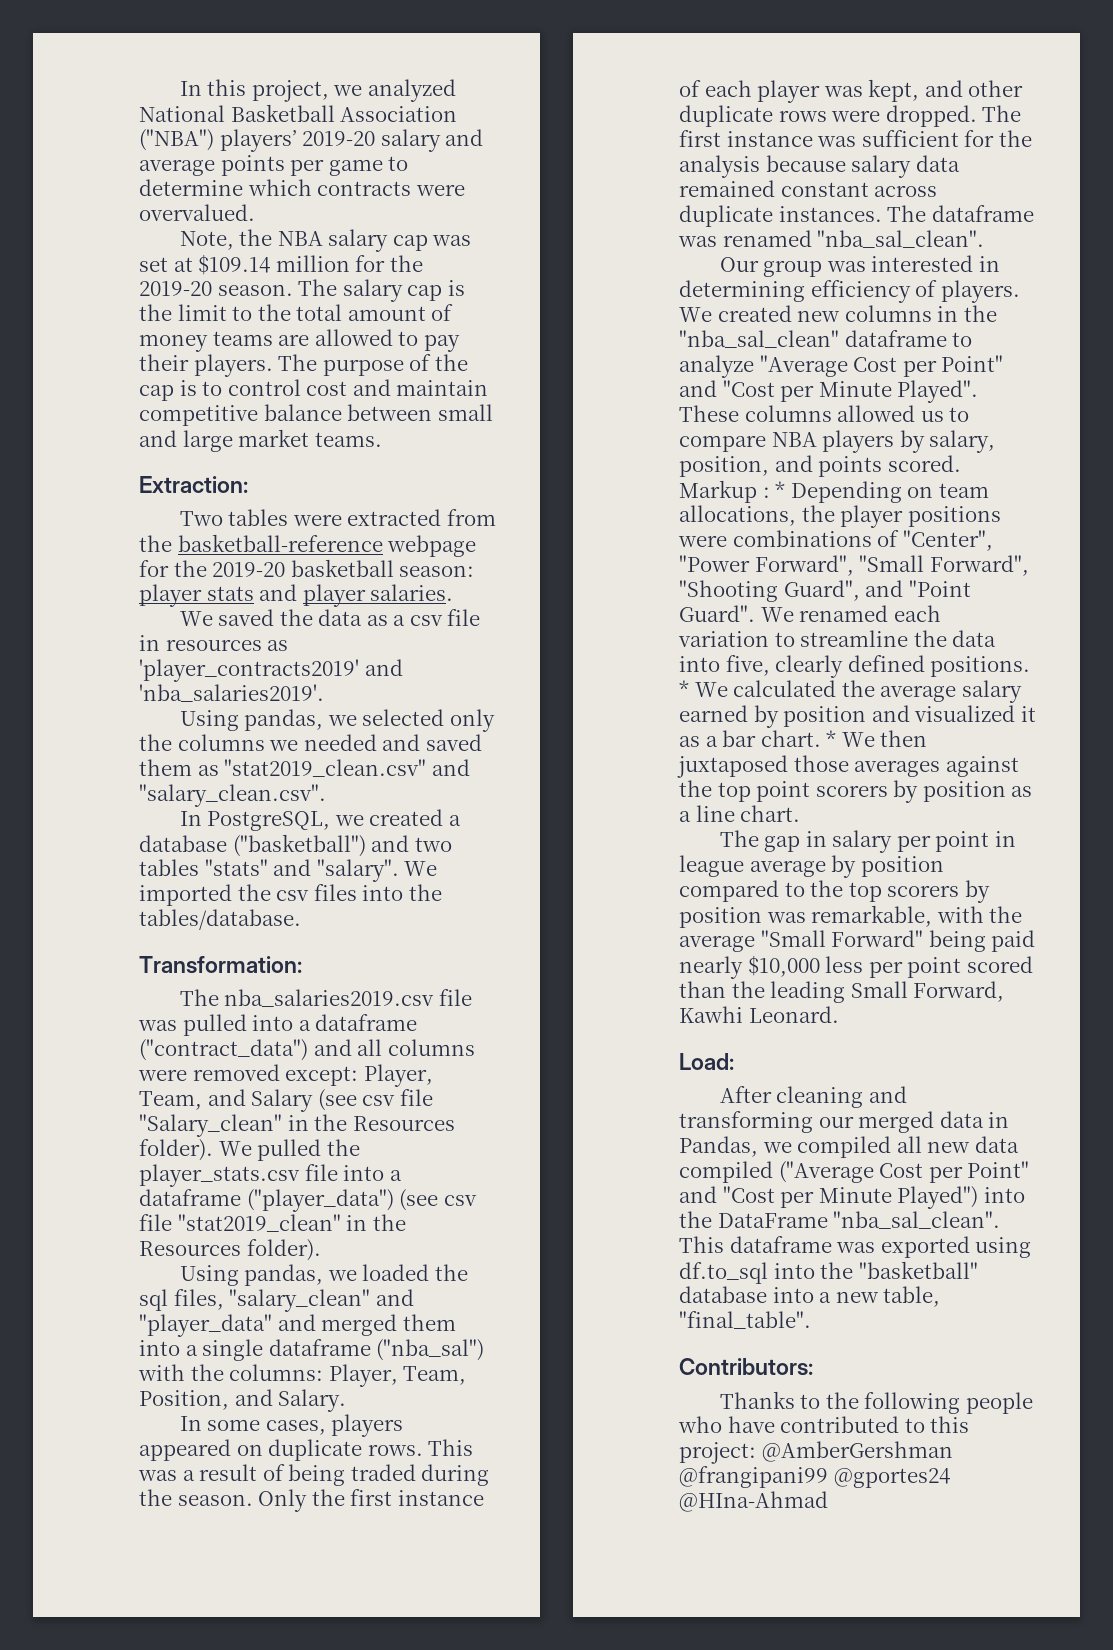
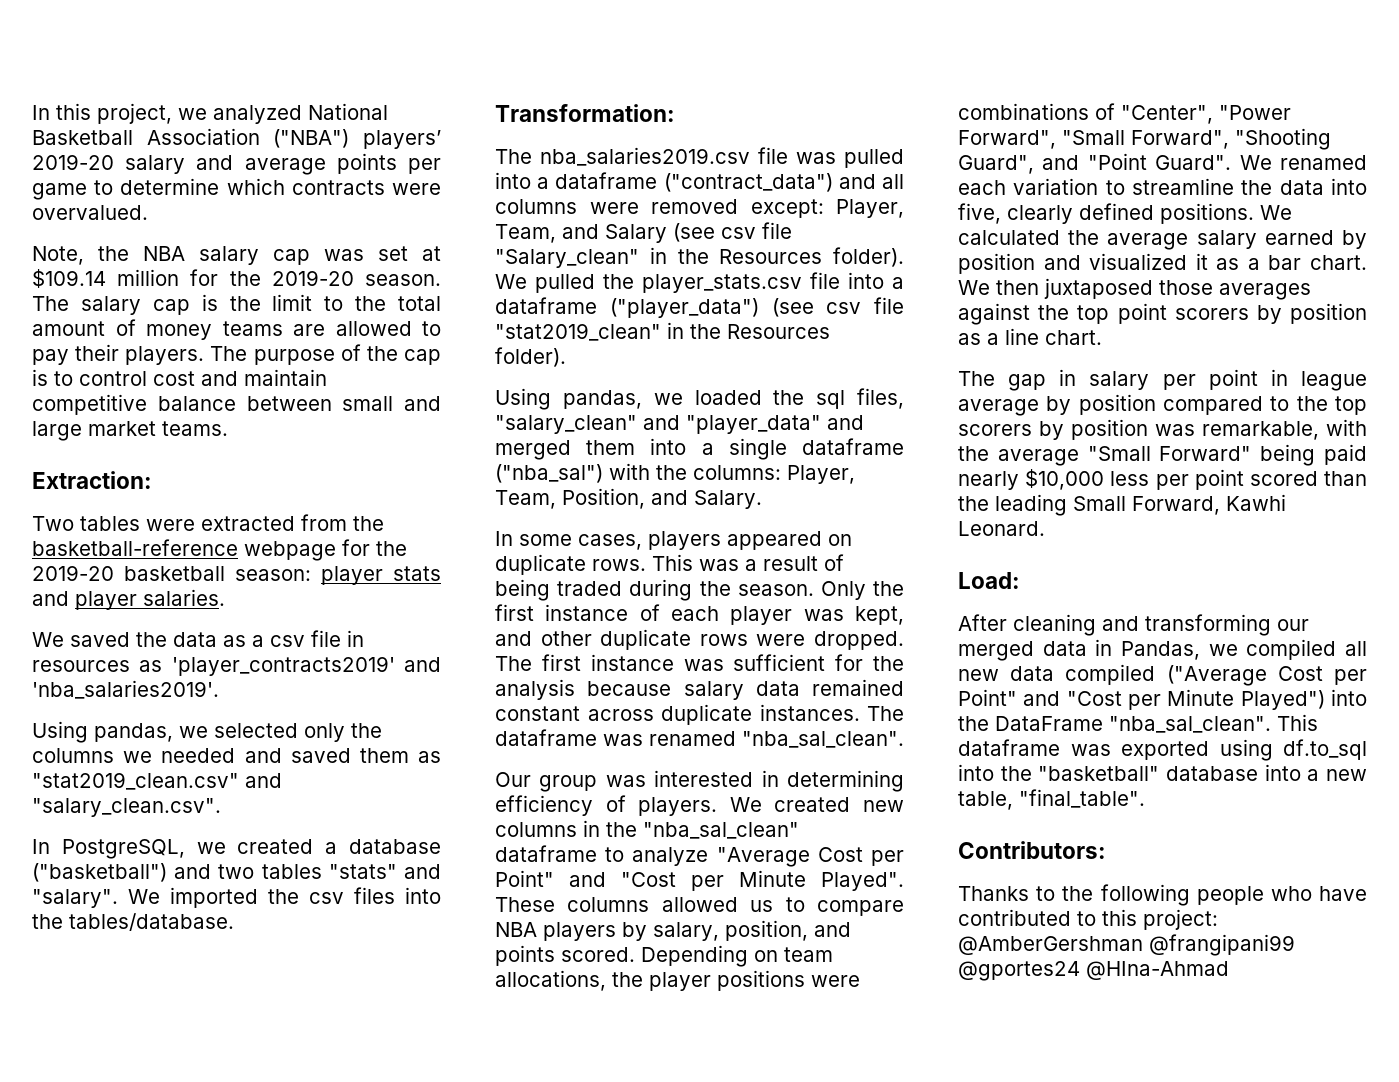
- Markup : * Depending on team allocations, the player positions were combinations of "Center", "Power Forward", "Small Forward", "Shooting Guard", and "Point Guard".
+ Depending on team allocations, the player positions were combinations of "Center", "Power Forward", "Small Forward", "Shooting Guard", and "Point Guard".
- * We calculated the average salary earned by position and visualized it as a bar chart.
+ We calculated the average salary earned by position and visualized it as a bar chart.
- * We then juxtaposed those averages against the top point scorers by position as a line chart.
+ We then juxtaposed those averages against the top point scorers by position as a line chart.

